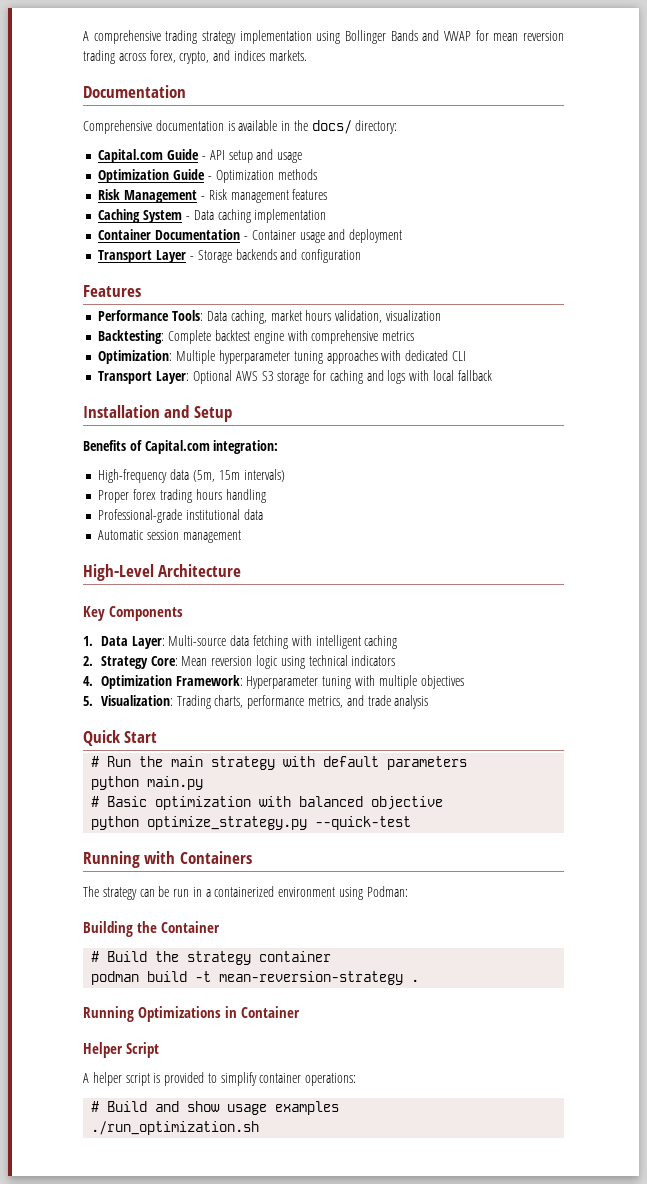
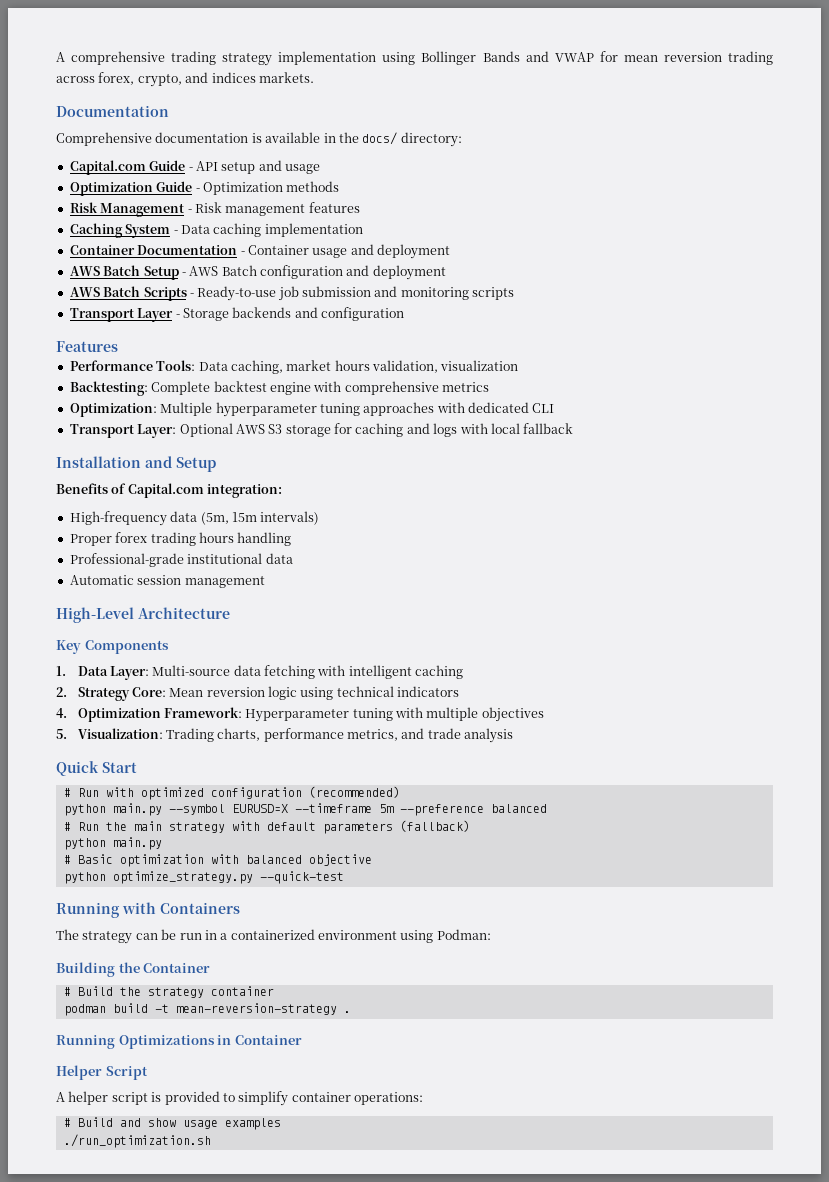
+ AWS Batch Setup - AWS Batch configuration and deployment
+ AWS Batch Scripts - Ready-to-use job submission and monitoring scripts
+ # Run with optimized configuration (recommended)
+ python main.py --symbol EURUSD=X --timeframe 5m --preference balanced
- # Run the main strategy with default parameters
+ # Run the main strategy with default parameters (fallback)

